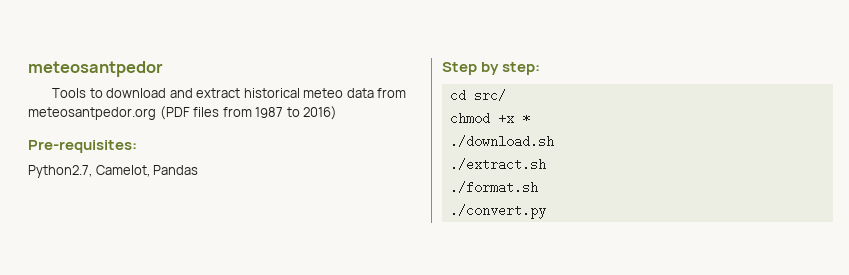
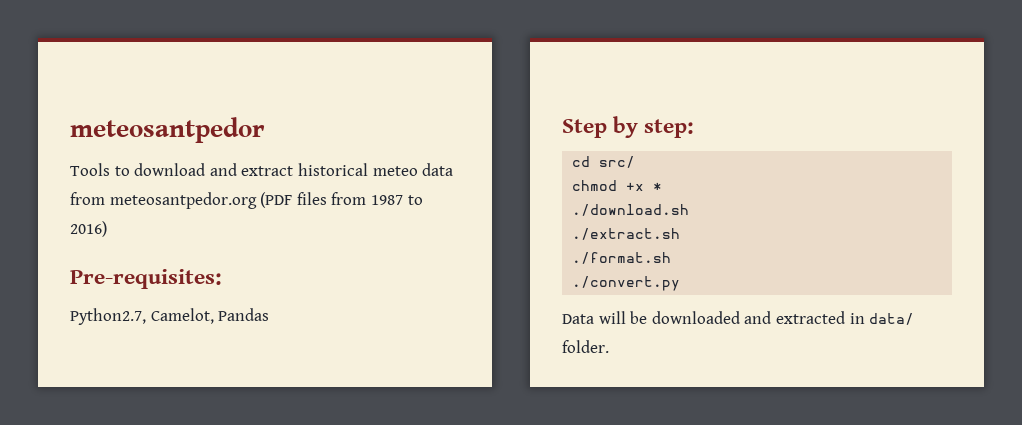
+ Data will be downloaded and extracted in data/ folder.

